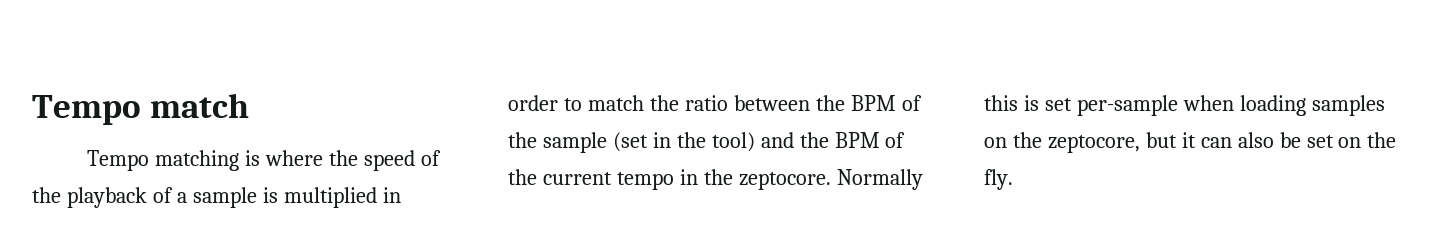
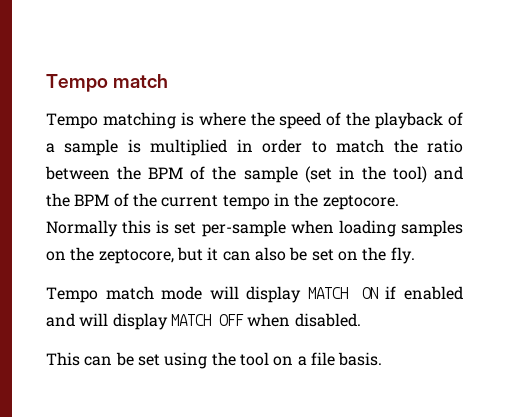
+ Tempo match mode will display MATCH ON if enabled and will display MATCH OFF when disabled.
+ This can be set using the tool on a file basis.

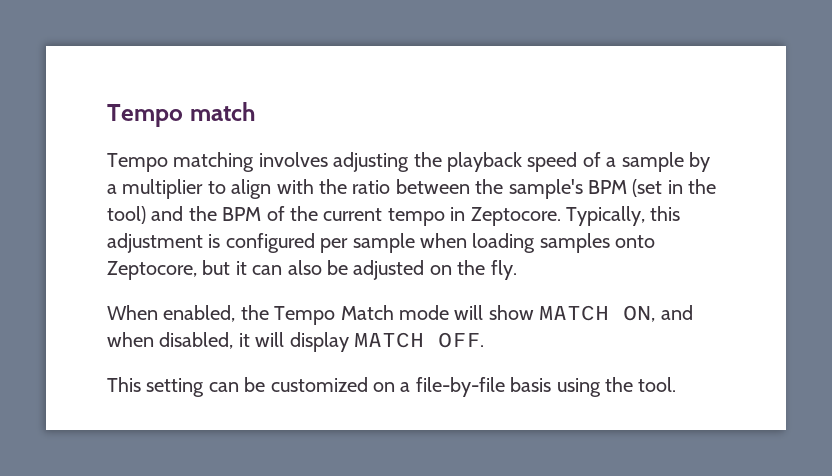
- Tempo matching is where the speed of the playback of a sample is multiplied in order to match the ratio between the BPM of the sample (set in the tool) and the BPM of the current tempo in the zeptocore. Normally this is set per-sample when loading samples on the zeptocore, but it can also be set on the fly.
+ Tempo matching involves adjusting the playback speed of a sample by a multiplier to align with the ratio between the sample's BPM (set in the tool) and the BPM of the current tempo in Zeptocore. Typically, this adjustment is configured per sample when loading samples onto Zeptocore, but it can also be adjusted on the fly.
- Tempo match mode will display MATCH ON if enabled and will display MATCH OFF when disabled.
+ When enabled, the Tempo Match mode will show MATCH ON, and when disabled, it will display MATCH OFF.
- This can be set using the tool on a file basis.
+ This setting can be customized on a file-by-file basis using the tool.

